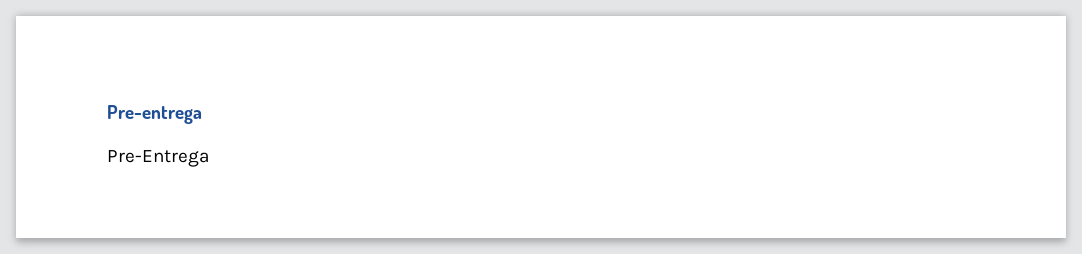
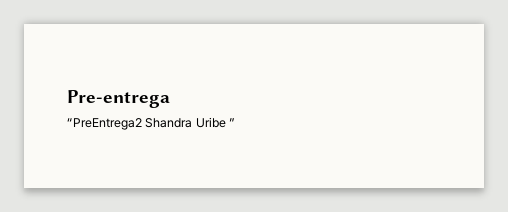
- Pre-Entrega
+ “PreEntrega2 Shandra Uribe ”

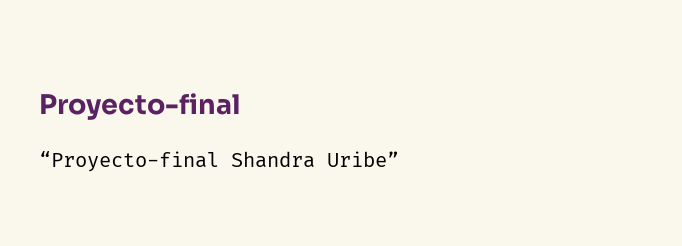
- Pre-entrega
- “PreEntrega2 Shandra Uribe ”
+ Proyecto-final
+ “Proyecto-final Shandra Uribe”

